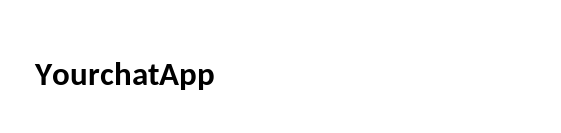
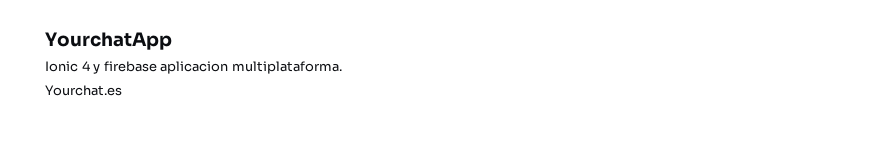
+ Ionic 4 y firebase aplicacion multiplataforma.
+ Yourchat.es

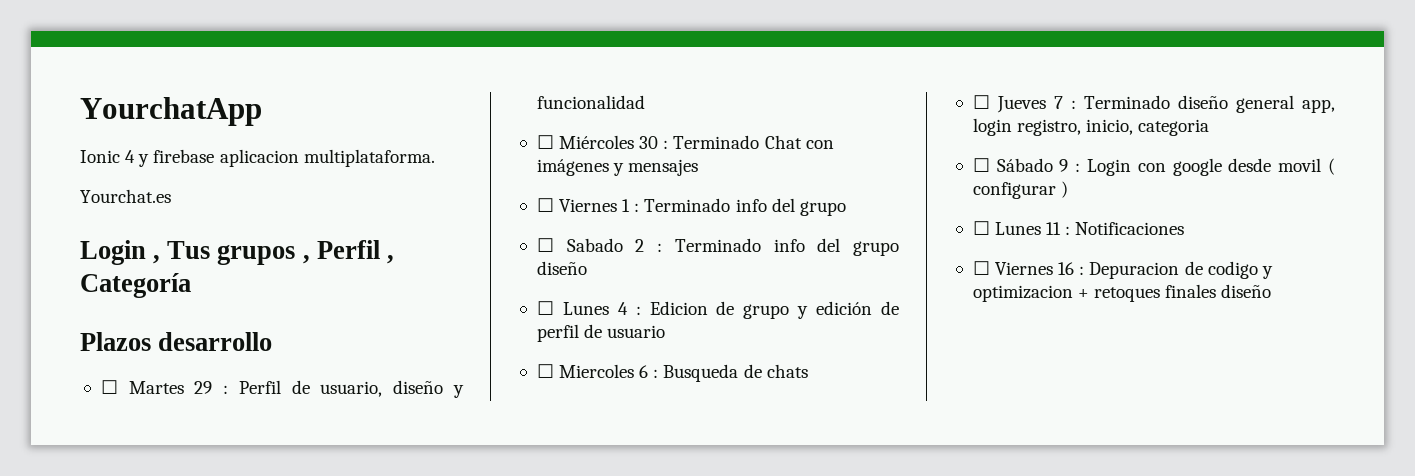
+ Login , Tus grupos , Perfil , Categoría
+ Plazos desarrollo
+ ☐ Martes 29 : Perfil de usuario, diseño y funcionalidad
+ ☐ Miércoles 30 : Terminado Chat con imágenes y mensajes
+ ☐ Viernes 1 : Terminado info del grupo
+ ☐ Sabado 2 : Terminado info del grupo diseño
+ ☐ Lunes 4 : Edicion de grupo y edición de perfil de usuario
+ ☐ Miercoles 6 : Busqueda de chats
+ ☐ Jueves 7 : Terminado diseño general app, login registro, inicio, categoria
+ ☐ Sábado 9 : Login con google desde movil ( configurar )
+ ☐ Lunes 11 : Notificaciones
+ ☐ Viernes 16 : Depuracion de codigo y optimizacion + retoques finales diseño

